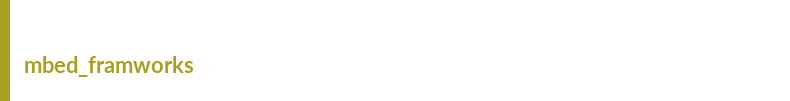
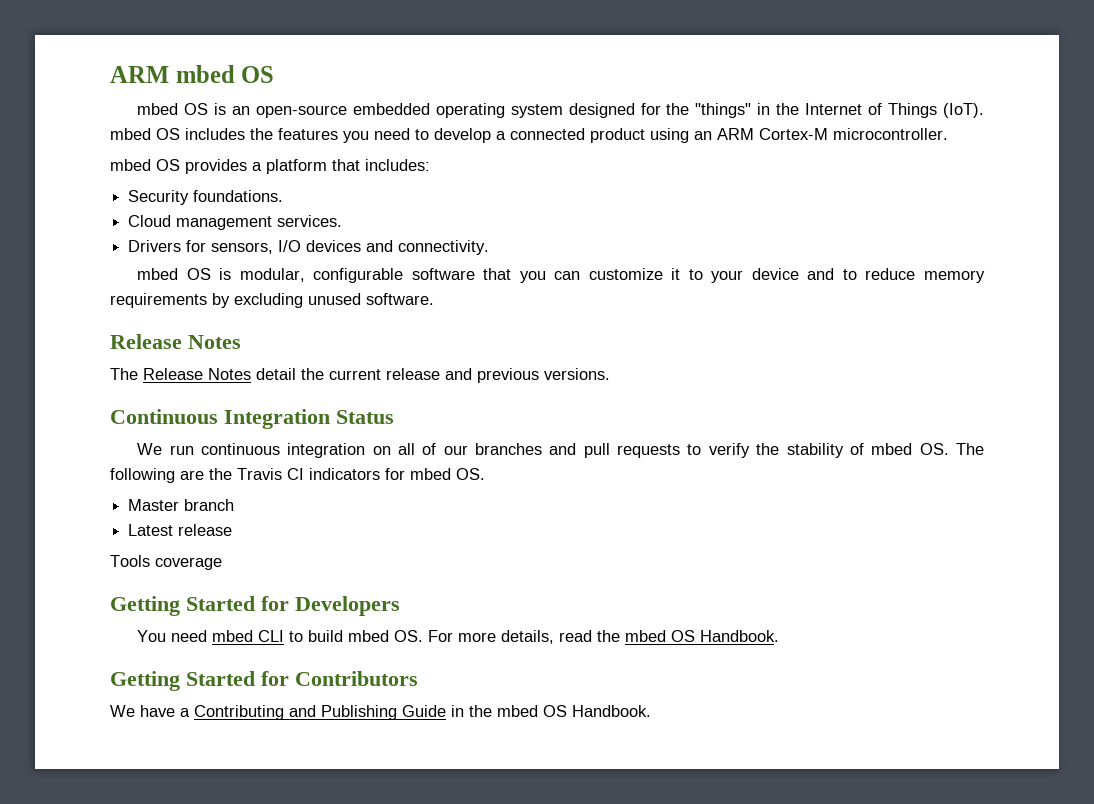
- mbed_framworks
+ ARM mbed OS
+ mbed OS is an open-source embedded operating system designed for the "things" in the Internet of Things (IoT). mbed OS includes the features you need to develop a connected product using an ARM Cortex-M microcontroller.
+ mbed OS provides a platform that includes:
+ Security foundations.
+ Cloud management services.
+ Drivers for sensors, I/O devices and connectivity.
+ mbed OS is modular, configurable software that you can customize it to your device and to reduce memory requirements by excluding unused software.
+ Release Notes
+ The Release Notes detail the current release and previous versions.
+ Continuous Integration Status
+ We run continuous integration on all of our branches and pull requests to verify the stability of mbed OS. The following are the Travis CI indicators for mbed OS.
+ Master branch
+ Latest release
+ Tools coverage
+ Getting Started for Developers
+ You need mbed CLI to build mbed OS. For more details, read the mbed OS Handbook.
+ Getting Started for Contributors
+ We have a Contributing and Publishing Guide in the mbed OS Handbook.

